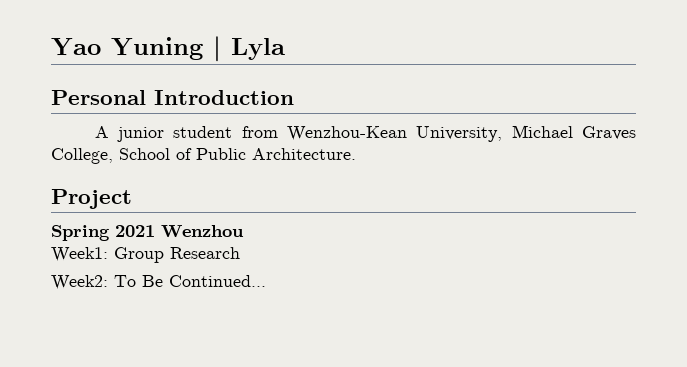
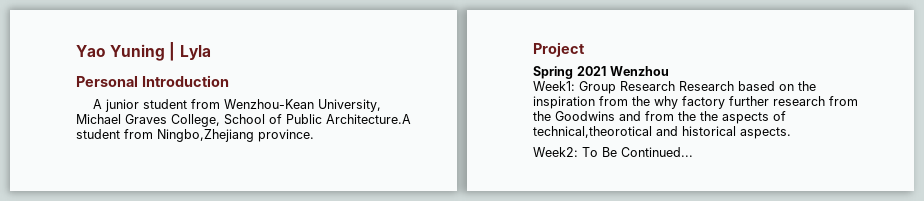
- A junior student from Wenzhou-Kean University, Michael Graves College, School of Public Architecture.
+ A junior student from Wenzhou-Kean University, Michael Graves College, School of Public Architecture.A student from Ningbo,Zhejiang province.
- Week1: Group Research
+ Week1: Group Research Research based on the inspiration from the why factory further research from the Goodwins and from the the aspects of technical,theorotical and historical aspects.

